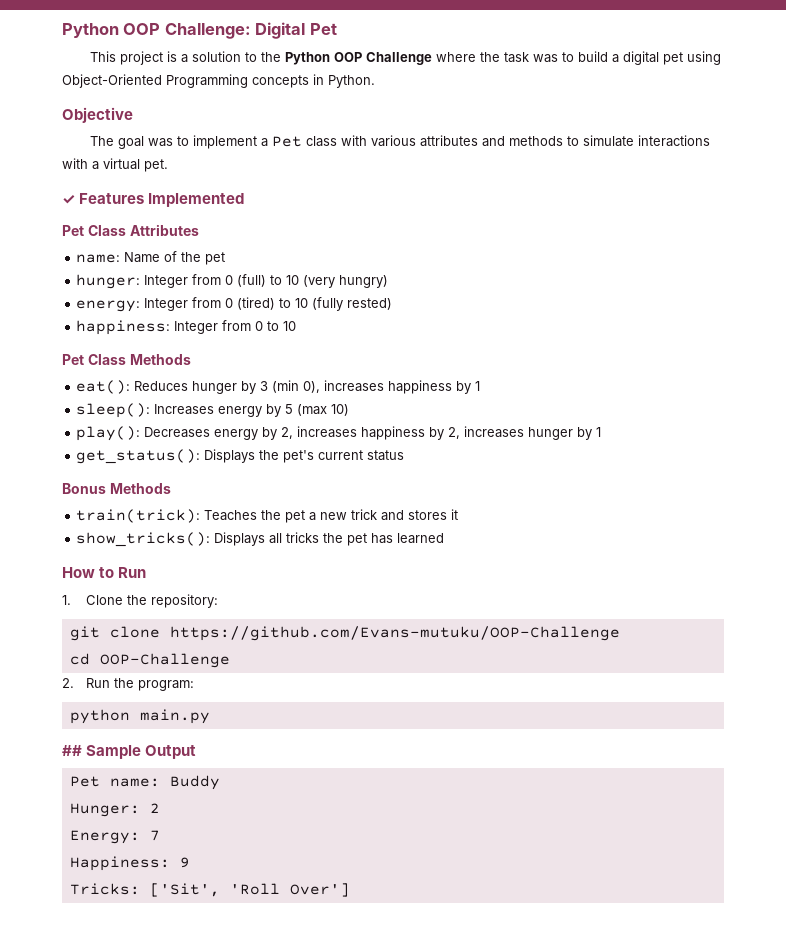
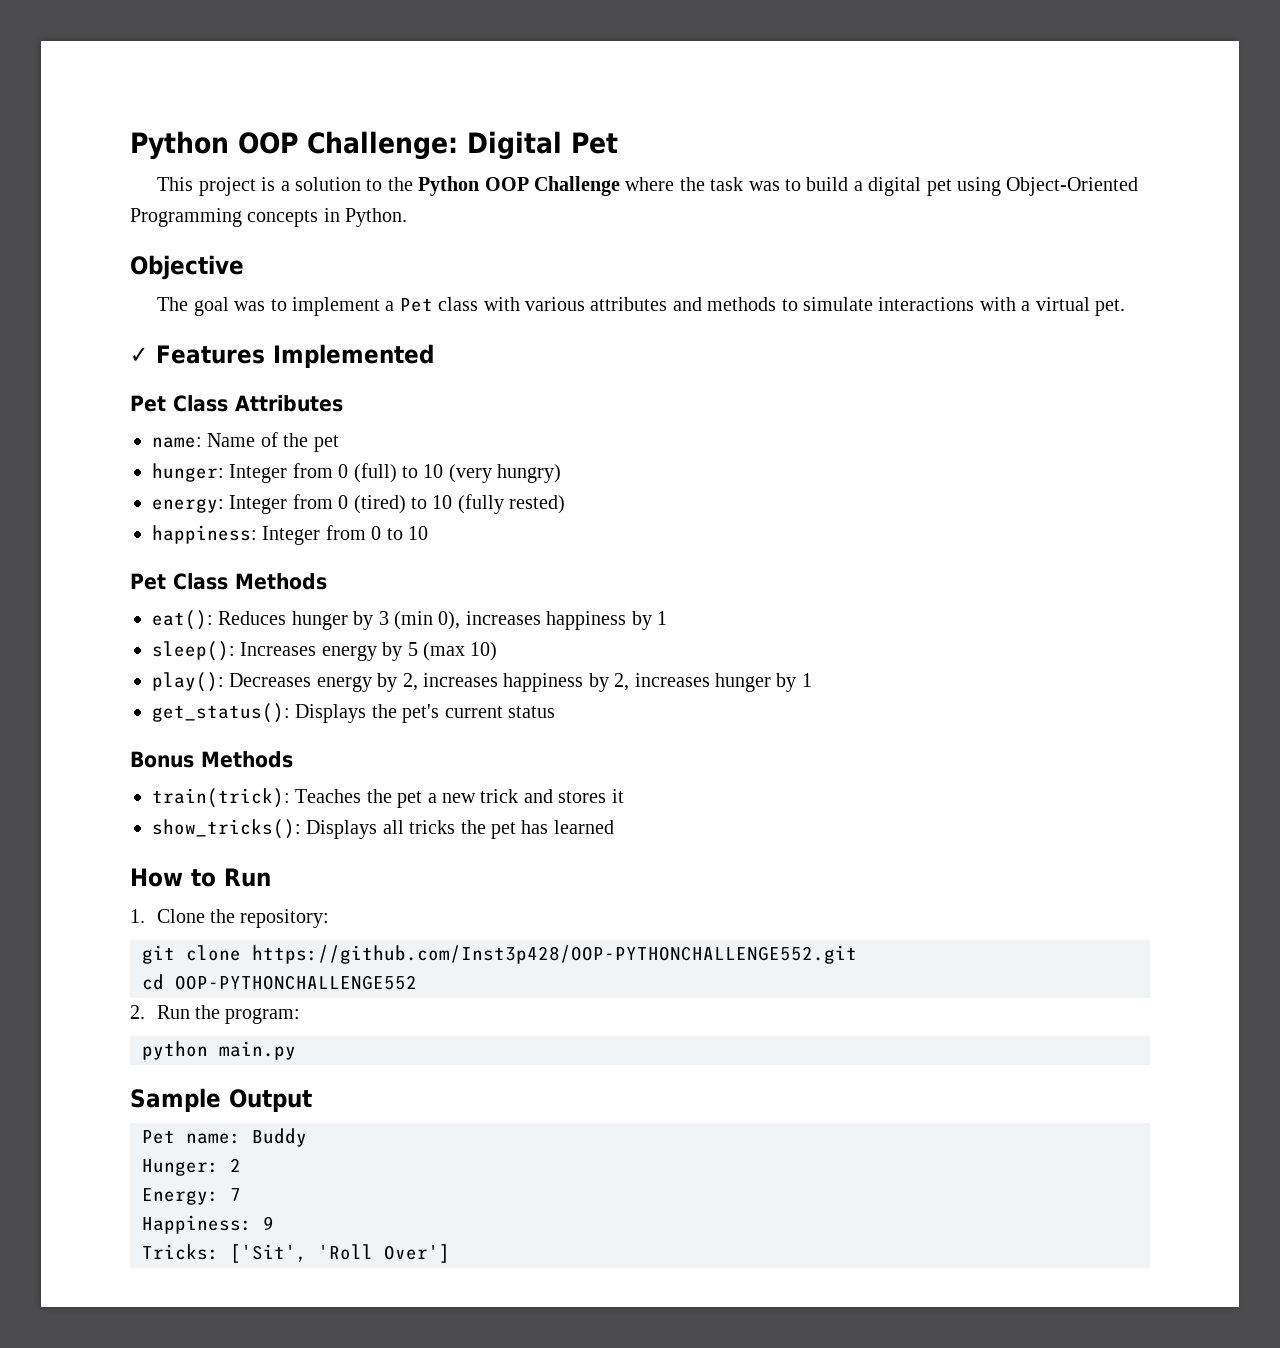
- git clone https://github.com/Evans-mutuku/OOP-Challenge
+ git clone https://github.com/Inst3p428/OOP-PYTHONCHALLENGE552.git
- cd OOP-Challenge
+ cd OOP-PYTHONCHALLENGE552
- ## Sample Output
+ Sample Output

